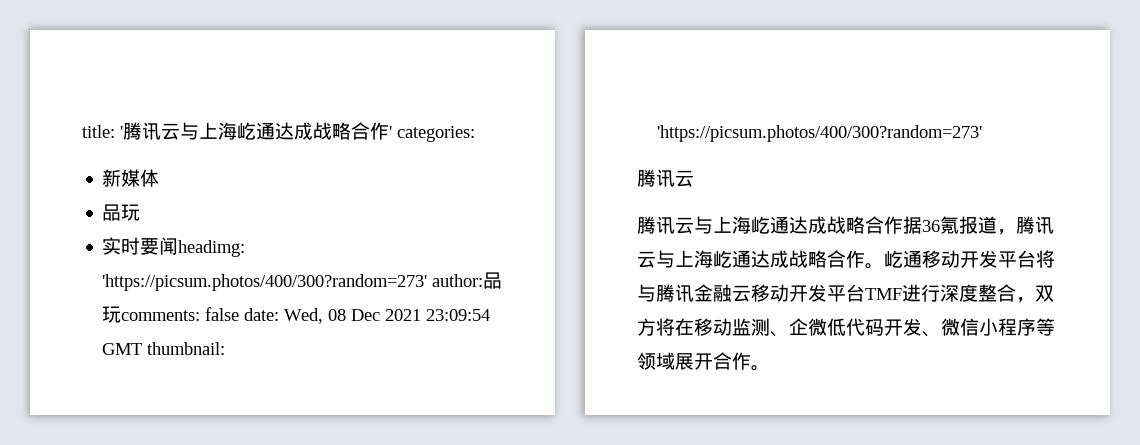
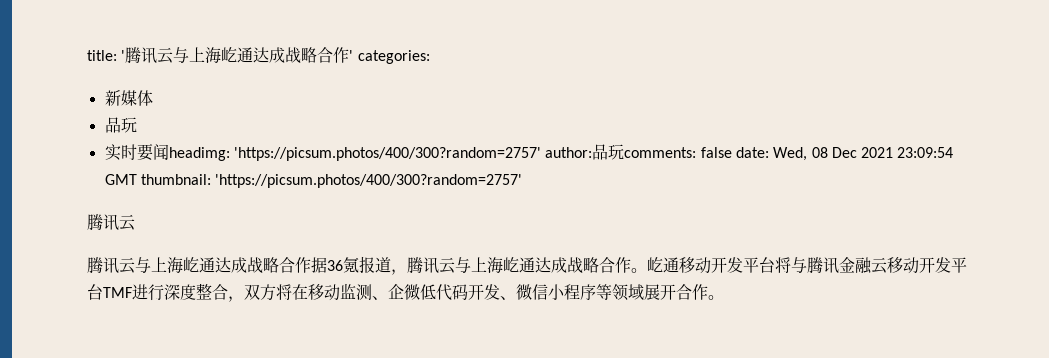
- 实时要闻headimg: 'https://picsum.photos/400/300?random=273' author:品玩comments: false date: Wed, 08 Dec 2021 23:09:54 GMT thumbnail: 'https://picsum.photos/400/300?random=273'
+ 实时要闻headimg: 'https://picsum.photos/400/300?random=2757' author:品玩comments: false date: Wed, 08 Dec 2021 23:09:54 GMT thumbnail: 'https://picsum.photos/400/300?random=2757'

